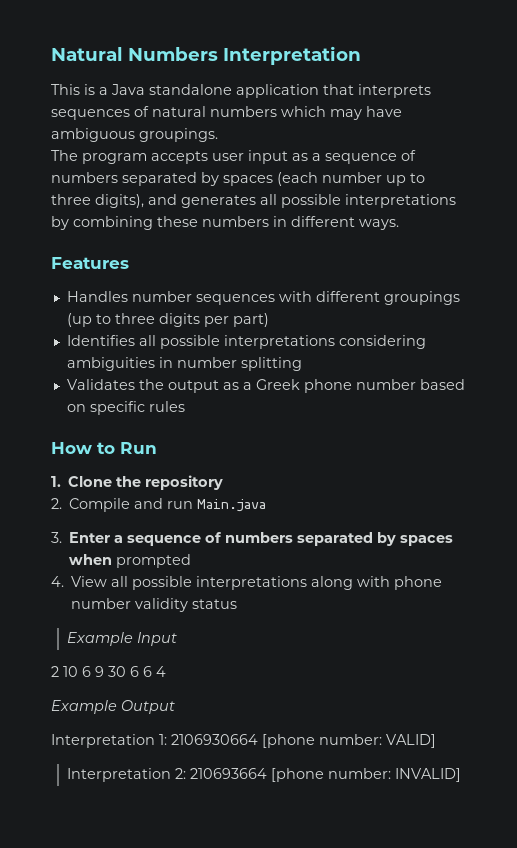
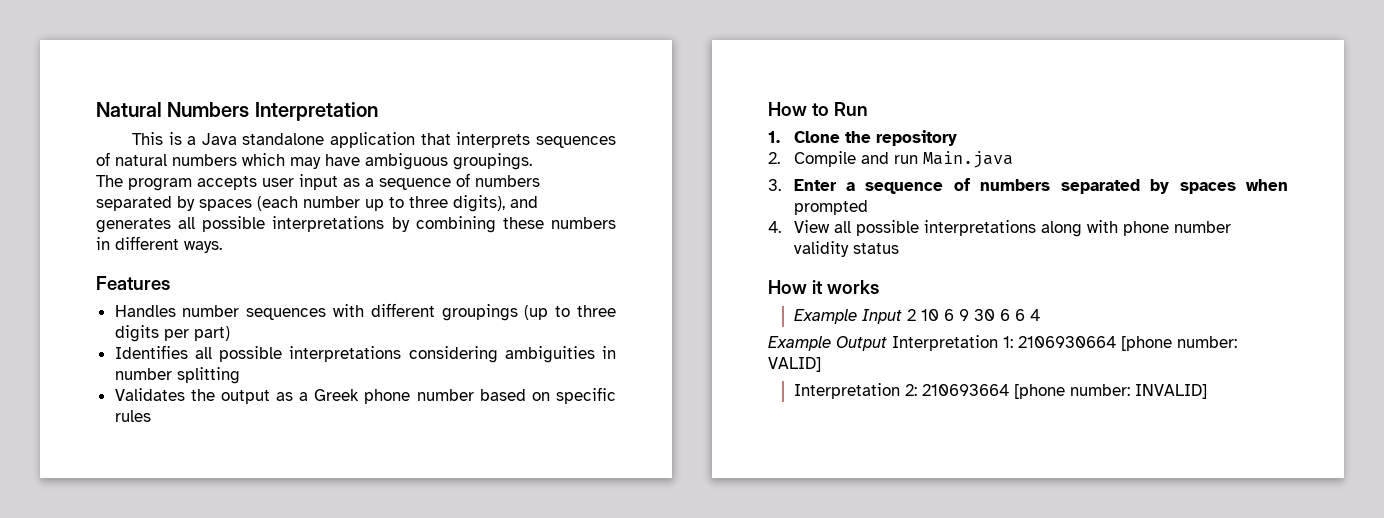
+ How it works
- Example Input
- 2 10 6 9 30 6 6 4
+ Example Input 2 10 6 9 30 6 6 4
- Example Output
- Interpretation 1: 2106930664 [phone number: VALID]
+ Example Output Interpretation 1: 2106930664 [phone number: VALID]

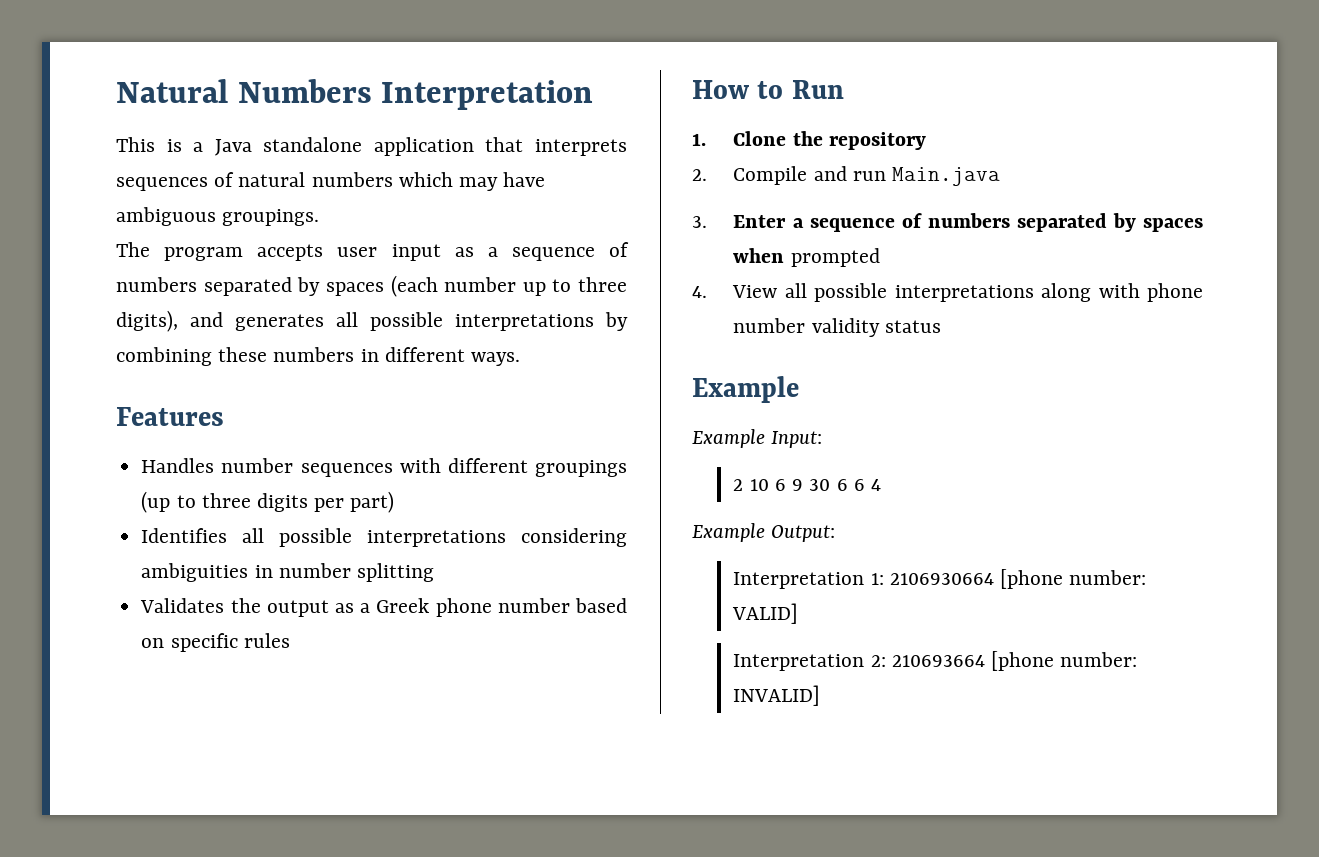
  4. View all possible interpretations along with phone number validity status
- How it works
- Example Input 2 10 6 9 30 6 6 4
+ Example
+ Example Input:
+ 2 10 6 9 30 6 6 4
- Example Output Interpretation 1: 2106930664 [phone number: VALID]
+ Example Output:
+ Interpretation 1: 2106930664 [phone number: VALID]

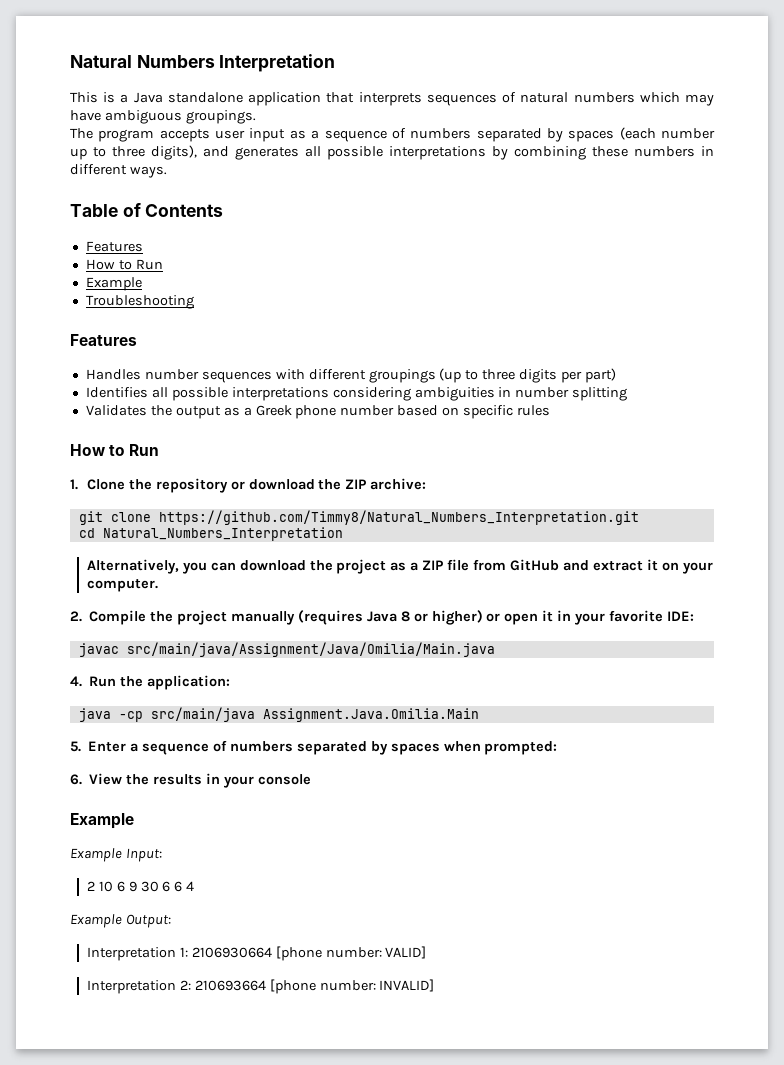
+ Table of Contents
+ Features
+ How to Run
+ Example
+ Troubleshooting
- 1. Clone the repository
- 2. Compile and run Main.java
- 3. Enter a sequence of numbers separated by spaces when prompted
- 4. View all possible interpretations along with phone number validity status
+ 1. Clone the repository or download the ZIP archive:
+ git clone https://github.com/Timmy8/Natural_Numbers_Interpretation.git
+ cd Natural_Numbers_Interpretation
+ Alternatively, you can download the project as a ZIP file from GitHub and extract it on your computer.
+ 2. Compile the project manually (requires Java 8 or higher) or open it in your favorite IDE:
+ javac src/main/java/Assignment/Java/Omilia/Main.java
+ 4. Run the application:
+ java -cp src/main/java Assignment.Java.Omilia.Main
+ 5. Enter a sequence of numbers separated by spaces when prompted:
+ 6. View the results in your console

